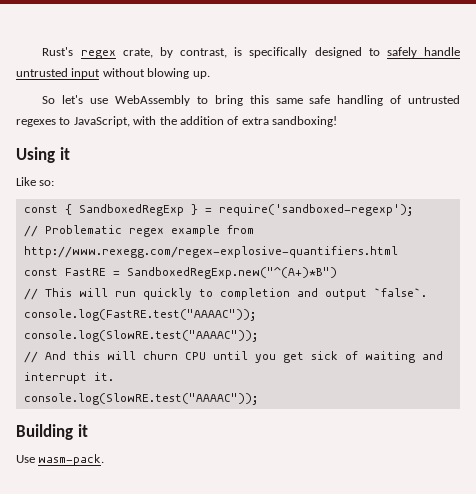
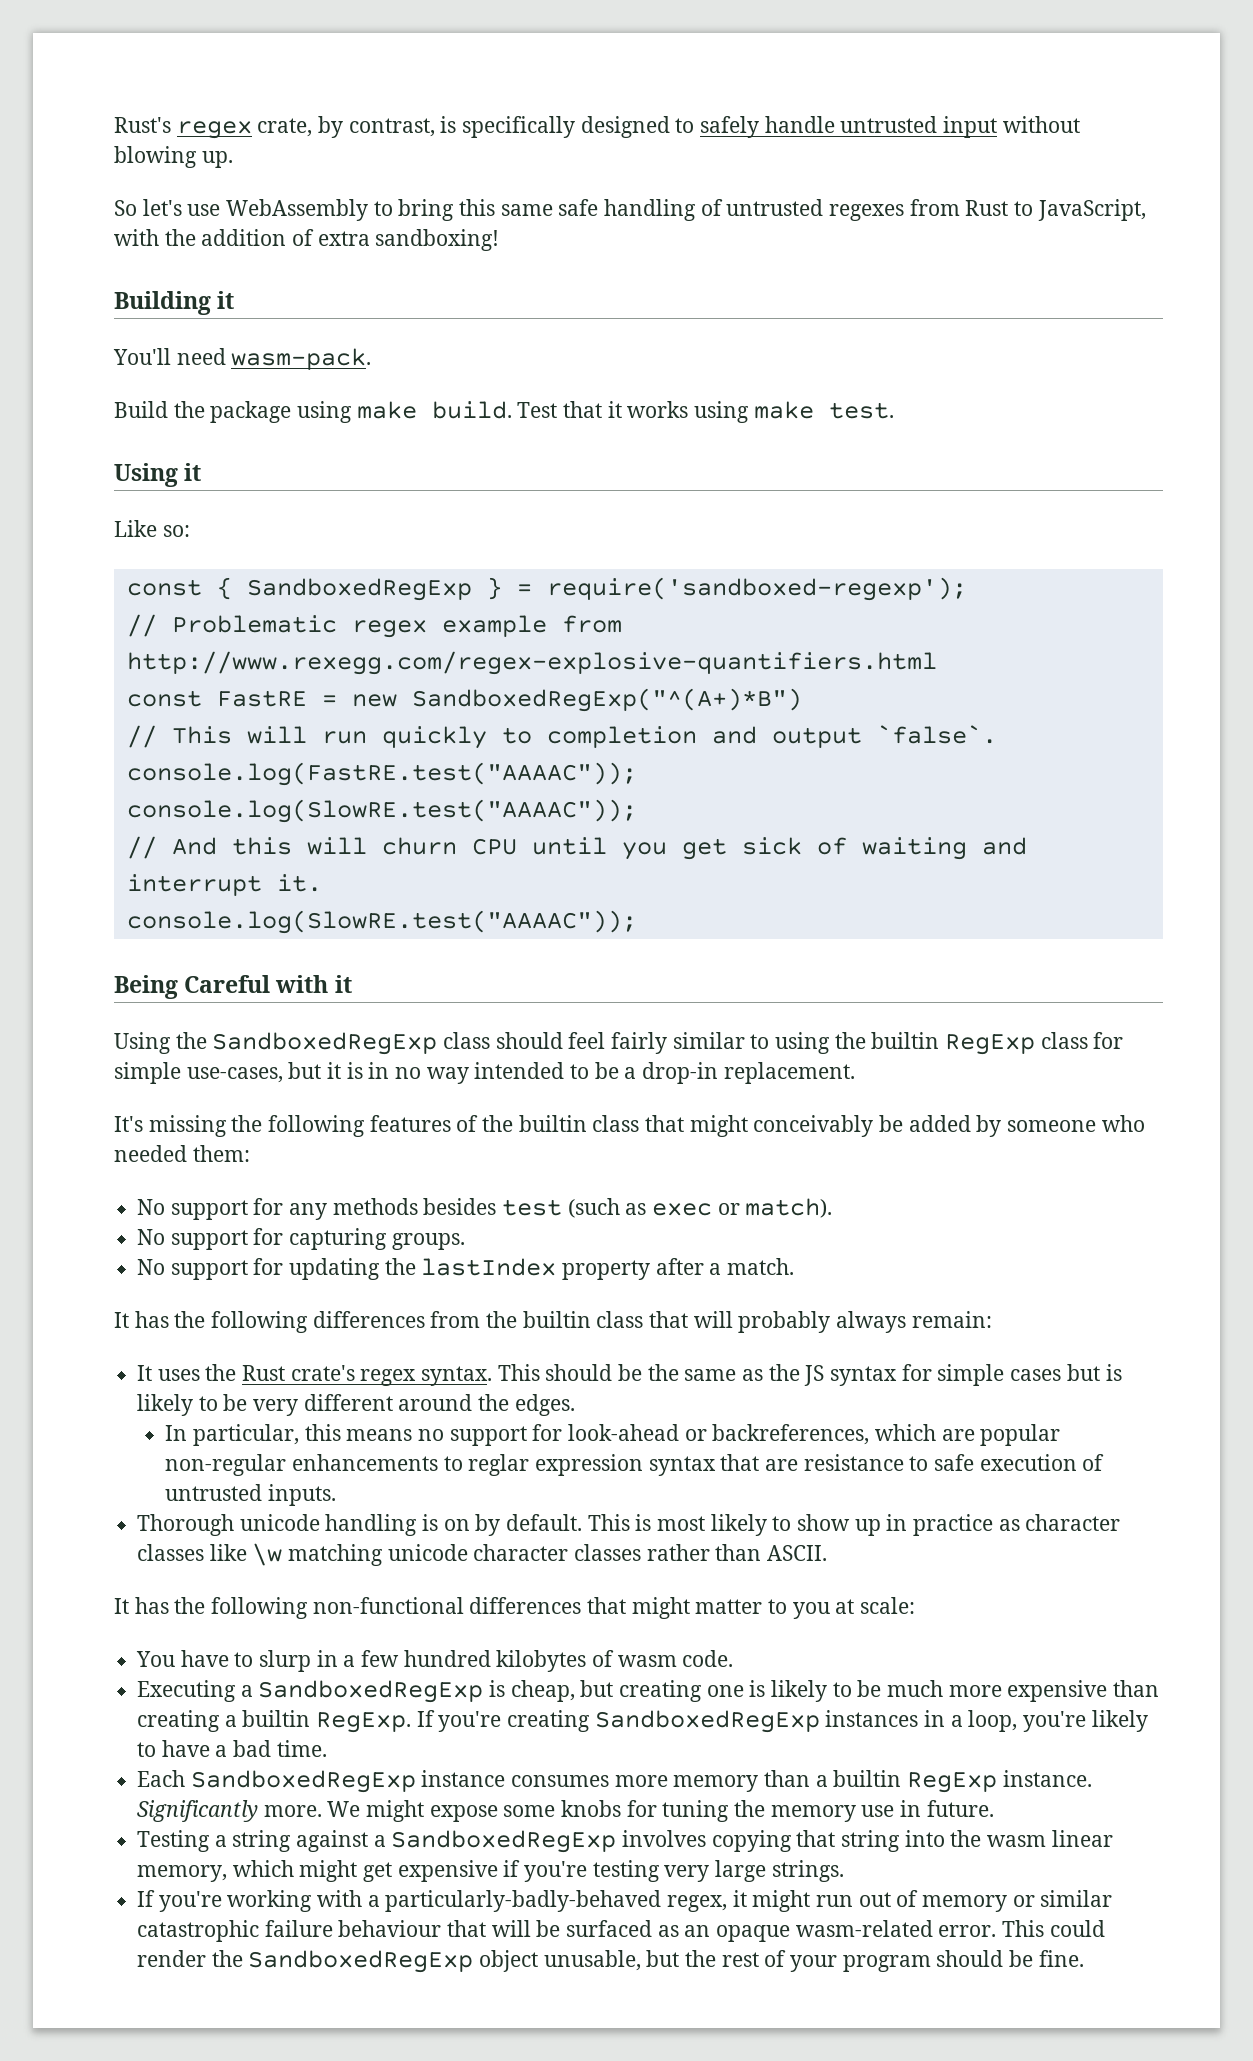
- So let's use WebAssembly to bring this same safe handling of untrusted regexes to JavaScript, with the addition of extra sandboxing!
+ So let's use WebAssembly to bring this same safe handling of untrusted regexes from Rust to JavaScript, with the addition of extra sandboxing!
+ Building it
+ You'll need wasm-pack.
+ Build the package using make build. Test that it works using make test.
- const FastRE = SandboxedRegExp.new("^(A+)*B")
+ const FastRE = new SandboxedRegExp("^(A+)*B")
- Building it
- Use wasm-pack.
+ Being Careful with it
+ Using the SandboxedRegExp class should feel fairly similar to using the builtin RegExp class for simple use-cases, but it is in no way intended to be a drop-in replacement.
+ It's missing the following features of the builtin class that might conceivably be added by someone who needed them:
+ No support for any methods besides test (such as exec or match).
+ No support for capturing groups.
+ No support for updating the lastIndex property after a match.
+ It has the following differences from the builtin class that will probably always remain:
+ It uses the Rust crate's regex syntax. This should be the same as the JS syntax for simple cases but is likely to be very different around the edges.
+ In particular, this means no support for look-ahead or backreferences, which are popular non-regular enhancements to reglar expression syntax that are resistance to safe execution of untrusted inputs.
+ Thorough unicode handling is on by default. This is most likely to show up in practice as character classes like \w matching unicode character classes rather than ASCII.
+ It has the following non-functional differences that might matter to you at scale:
+ You have to slurp in a few hundred kilobytes of wasm code.
+ Executing a SandboxedRegExp is cheap, but creating one is likely to be much more expensive than creating a builtin RegExp. If you're creating SandboxedRegExp instances in a loop, you're likely to have a bad time.
+ Each SandboxedRegExp instance consumes more memory than a builtin RegExp instance. Significantly more. We might expose some knobs for tuning the memory use in future.
+ Testing a string against a SandboxedRegExp involves copying that string into the wasm linear memory, which might get expensive if you're testing very large strings.
+ If you're working with a particularly-badly-behaved regex, it might run out of memory or similar catastrophic failure behaviour that will be surfaced as an opaque wasm-related error. This could render the SandboxedRegExp object unusable, but the rest of your program should be fine.

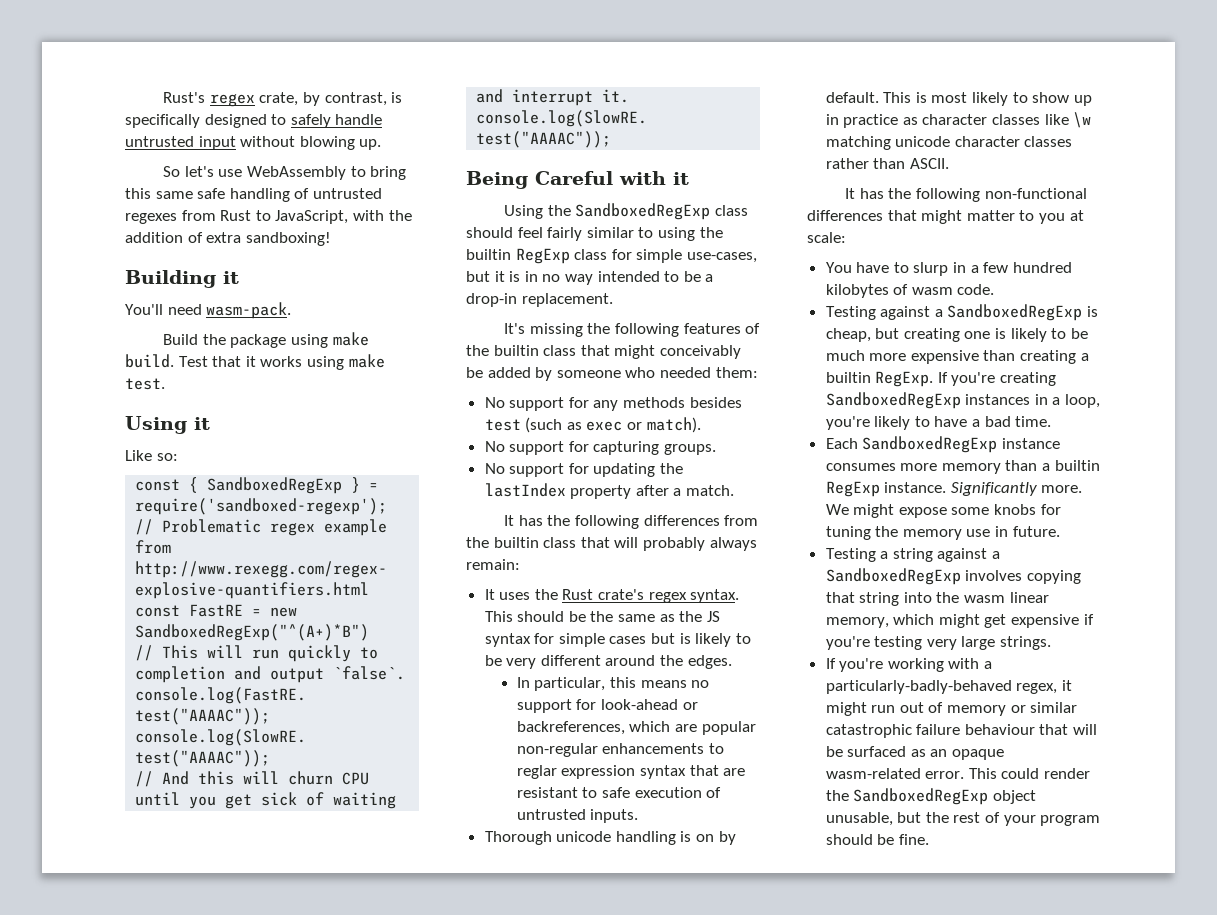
- In particular, this means no support for look-ahead or backreferences, which are popular non-regular enhancements to reglar expression syntax that are resistance to safe execution of untrusted inputs.
+ In particular, this means no support for look-ahead or backreferences, which are popular non-regular enhancements to reglar expression syntax that are resistant to safe execution of untrusted inputs.
- Executing a SandboxedRegExp is cheap, but creating one is likely to be much more expensive than creating a builtin RegExp.
+ Testing against a SandboxedRegExp is cheap, but creating one is likely to be much more expensive than creating a builtin RegExp.

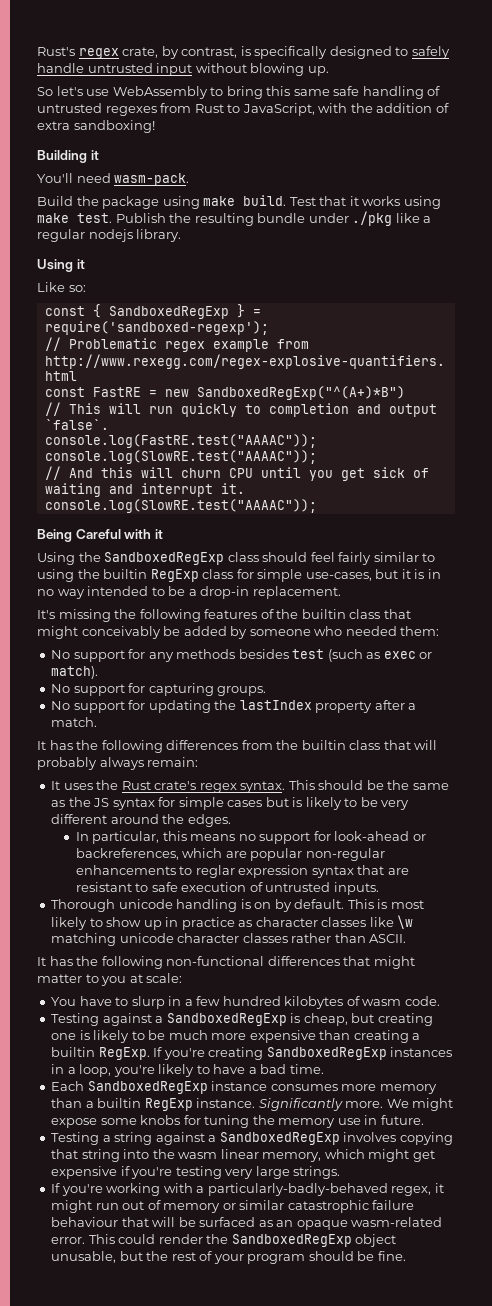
+ Publish the resulting bundle under ./pkg like a regular nodejs library.

